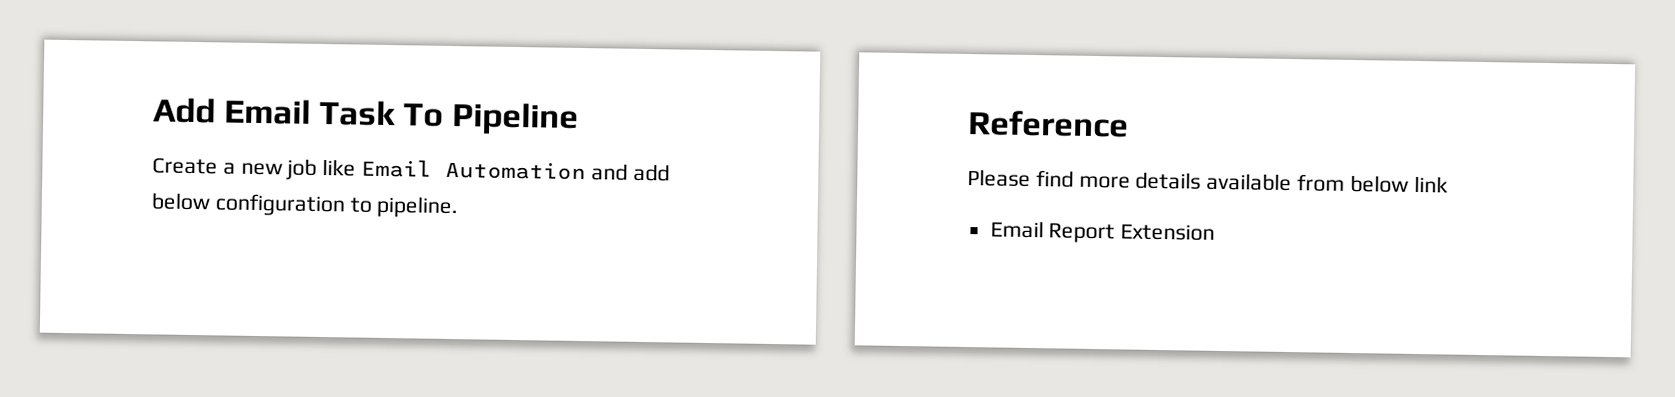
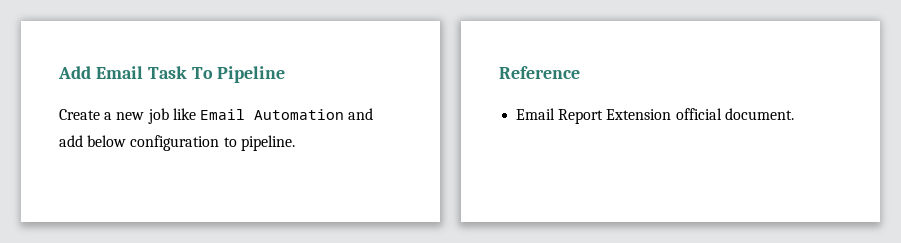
- Please find more details available from below link
- Email Report Extension
+ Email Report Extension official document.

